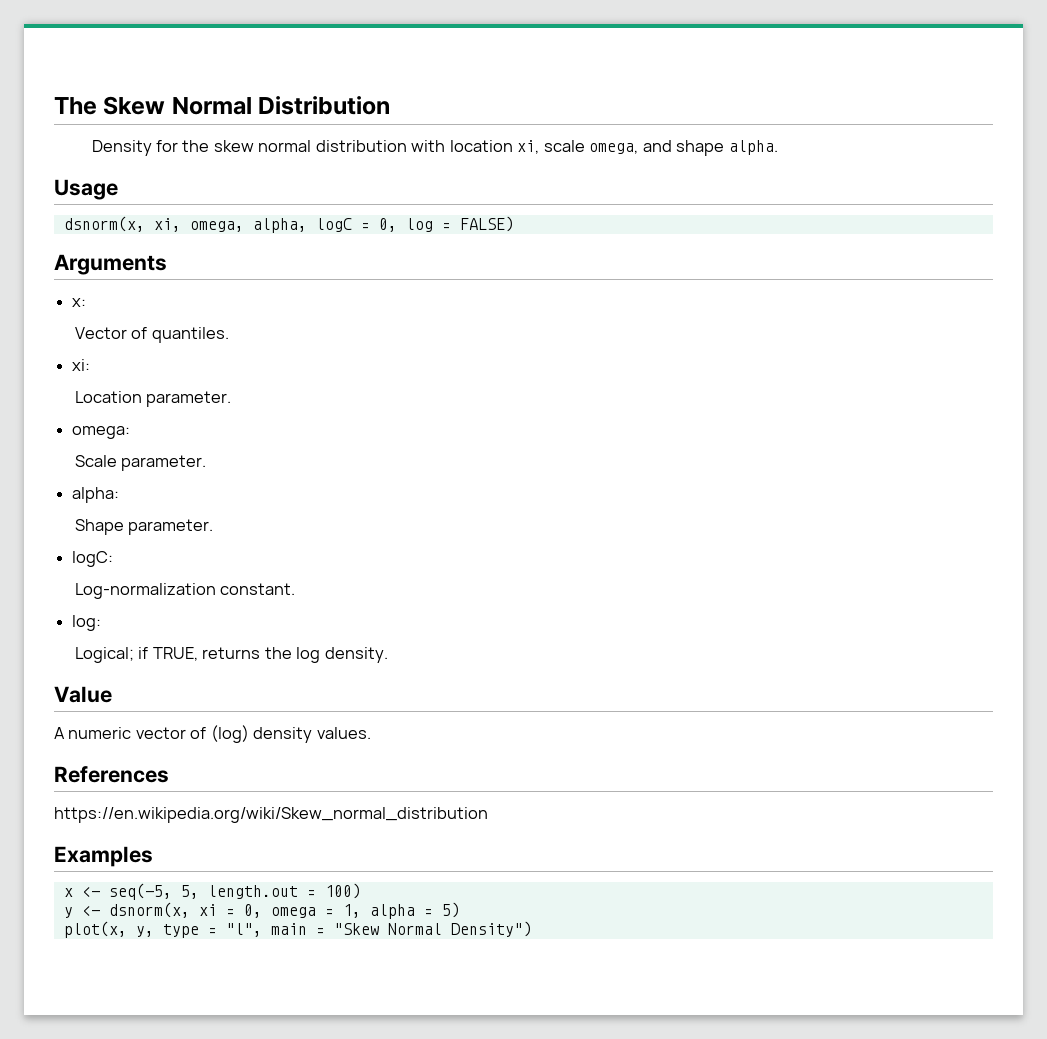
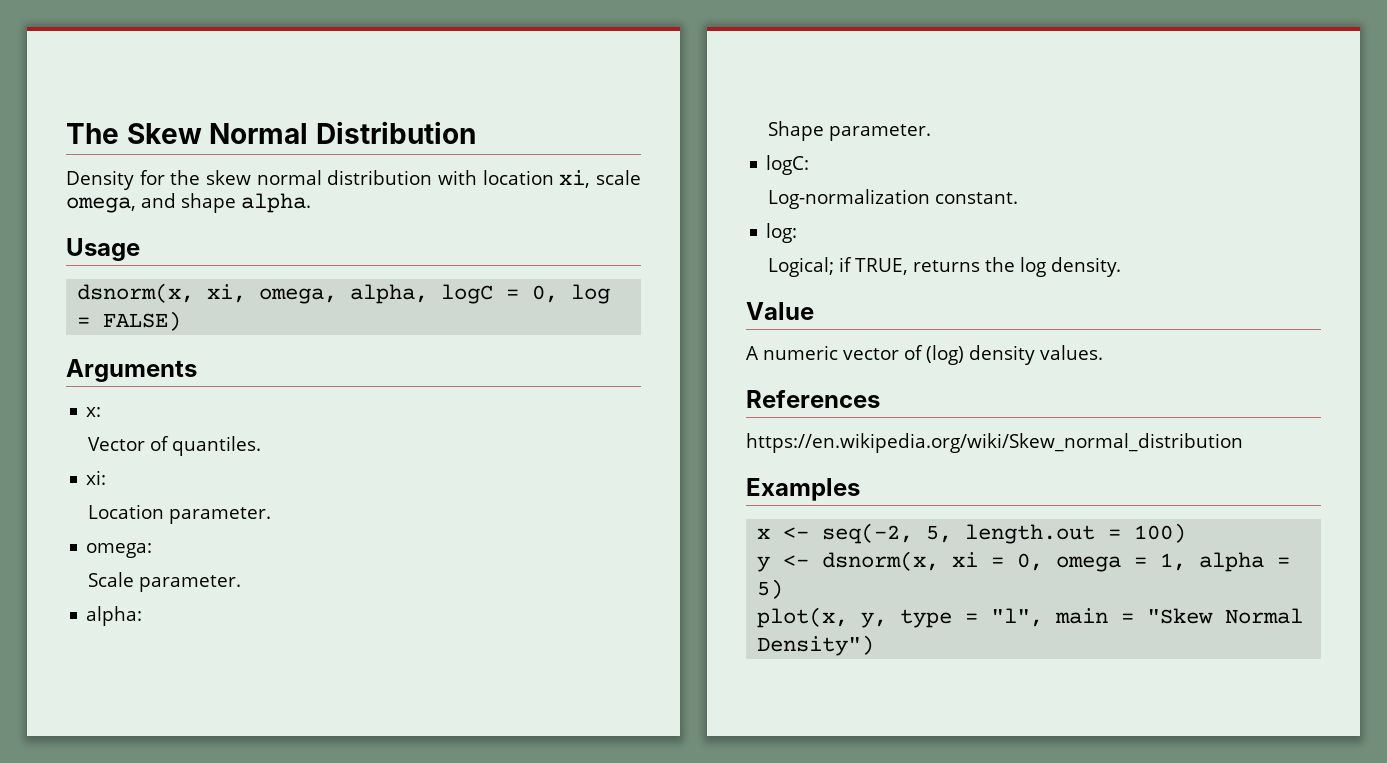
- x <- seq(-5, 5, length.out = 100)
+ x <- seq(-2, 5, length.out = 100)

